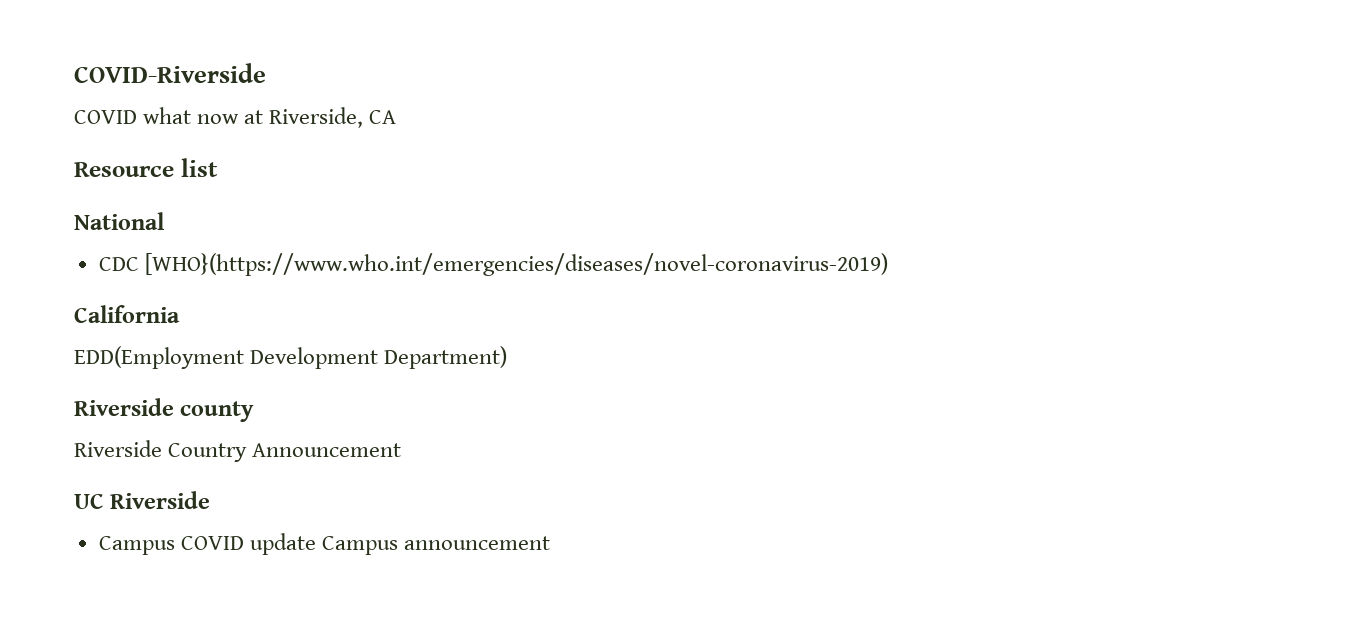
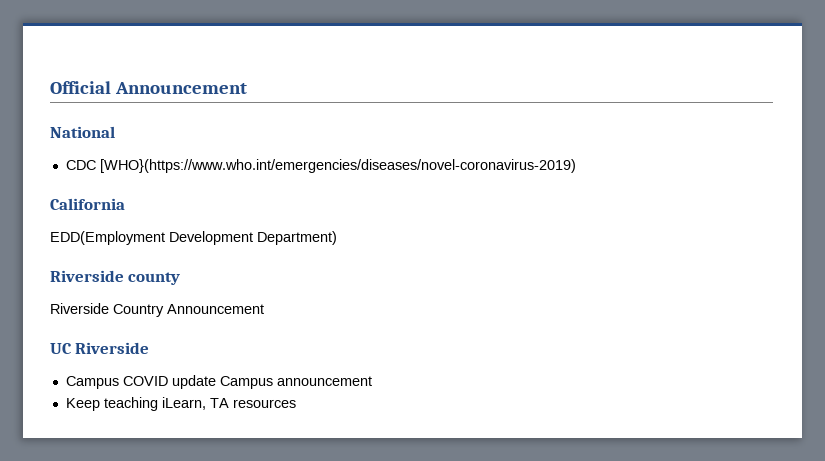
- COVID-Riverside
- COVID what now at Riverside, CA
- Resource list
+ Official Announcement
+ Keep teaching iLearn, TA resources

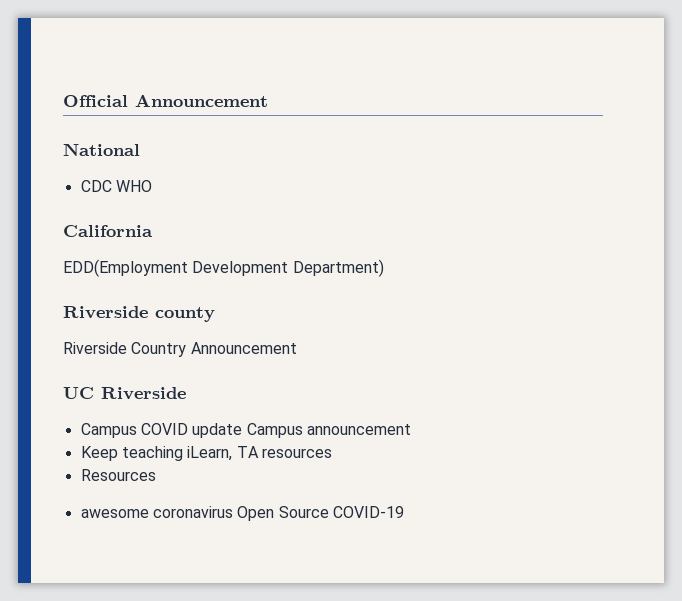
- CDC [WHO}(https://www.who.int/emergencies/diseases/novel-coronavirus-2019)
+ CDC WHO
+ Resources
+ awesome coronavirus Open Source COVID-19

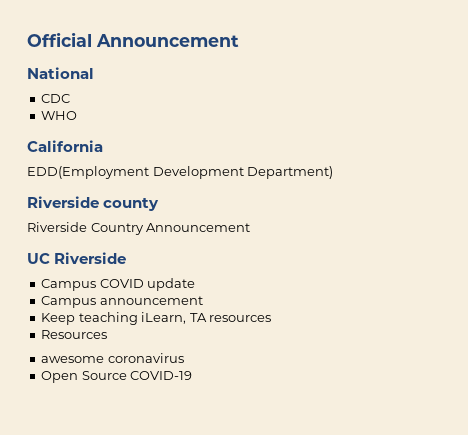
- CDC WHO
+ CDC
+ WHO
- Campus COVID update Campus announcement
+ Campus COVID update
+ Campus announcement
- awesome coronavirus Open Source COVID-19
+ awesome coronavirus
+ Open Source COVID-19

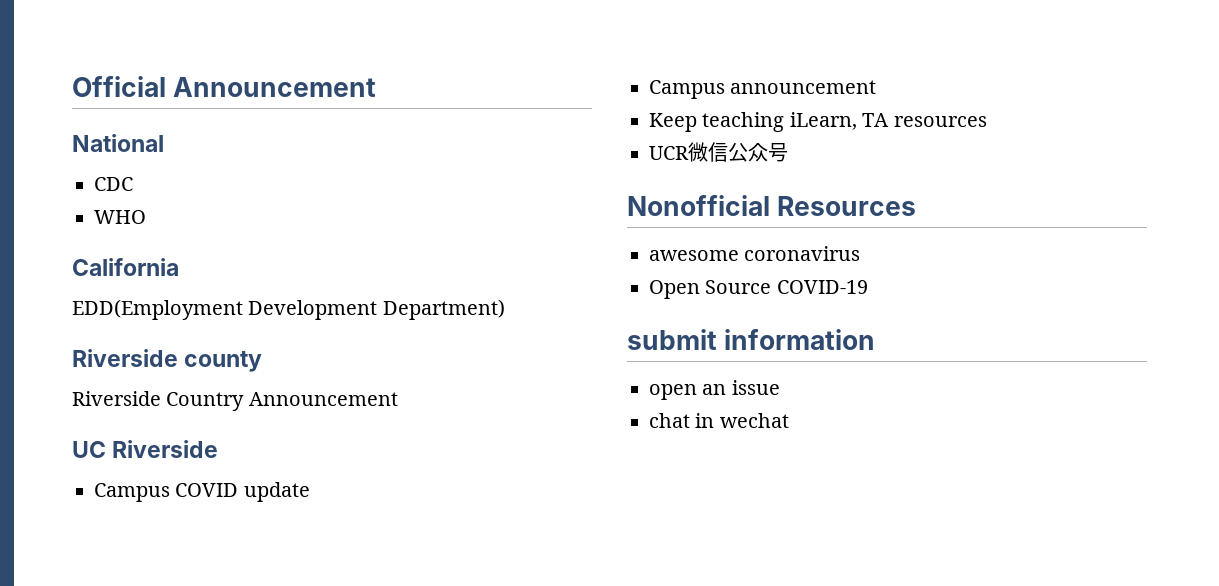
- Resources
+ UCR微信公众号
+ Nonofficial Resources
+ submit information
+ open an issue
+ chat in wechat

